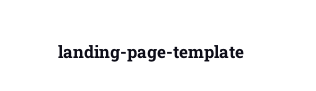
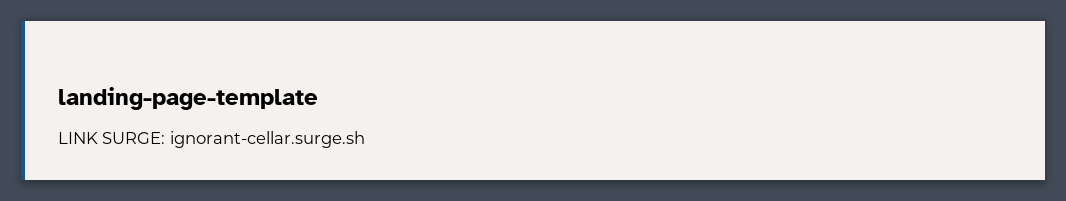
+ LINK SURGE: ignorant-cellar.surge.sh

